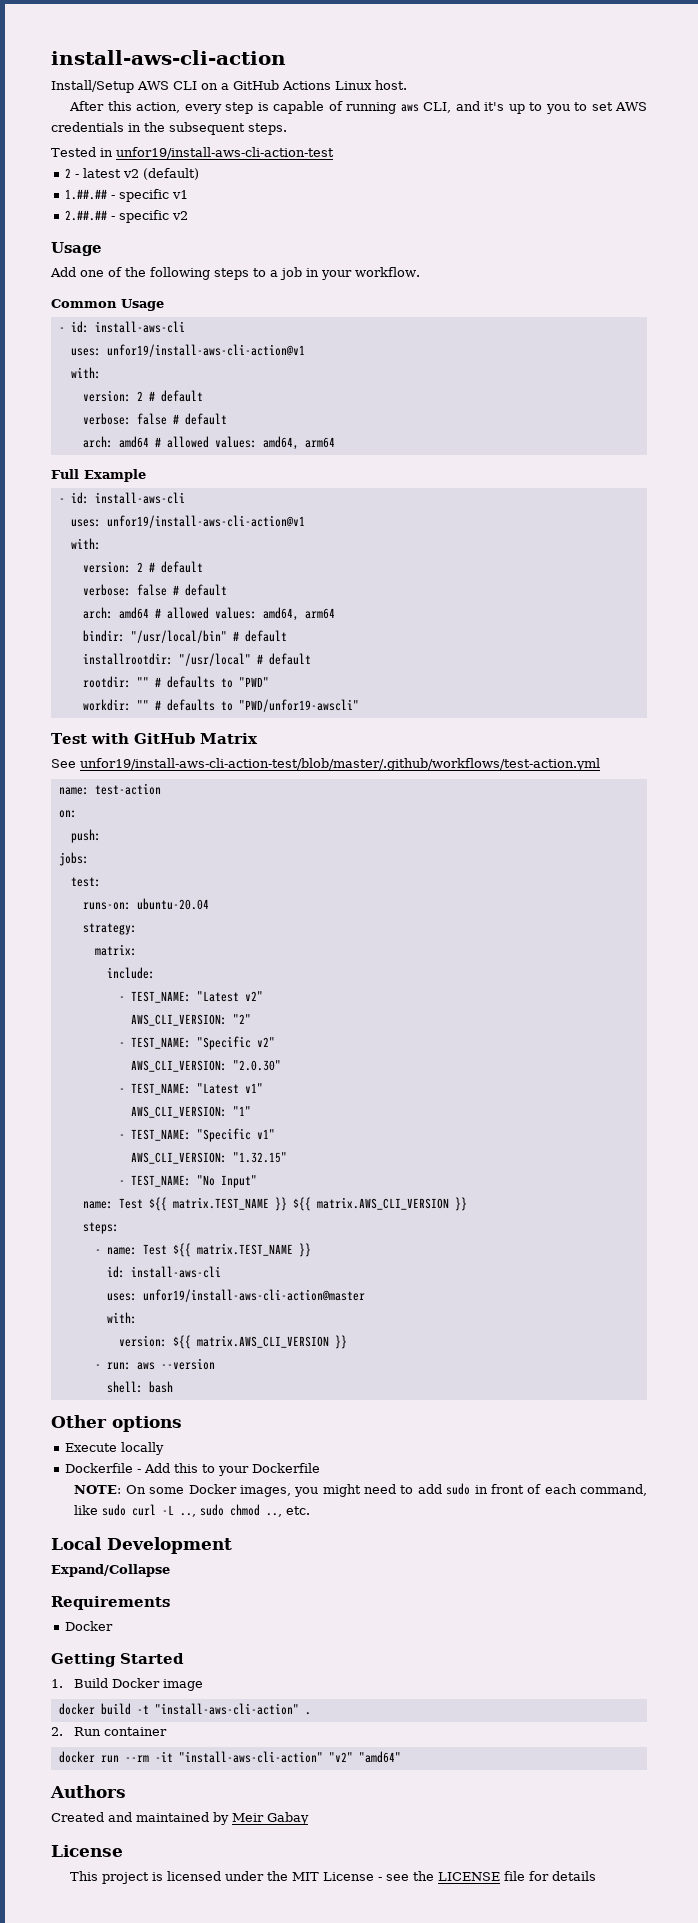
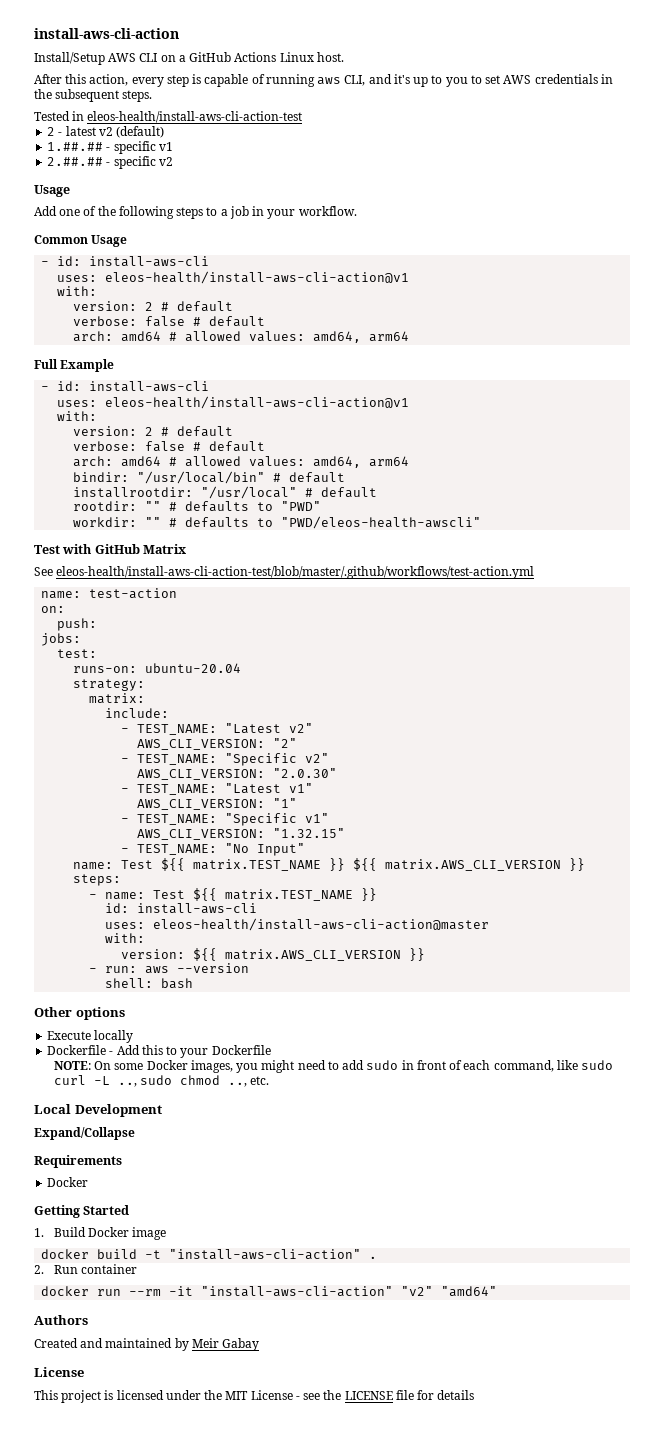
- Tested in unfor19/install-aws-cli-action-test
+ Tested in eleos-health/install-aws-cli-action-test
  Common Usage
  - id: install-aws-cli
- uses: unfor19/install-aws-cli-action@v1
+ uses: eleos-health/install-aws-cli-action@v1
  Full Example
  - id: install-aws-cli
- uses: unfor19/install-aws-cli-action@v1
+ uses: eleos-health/install-aws-cli-action@v1
- workdir: "" # defaults to "PWD/unfor19-awscli"
+ workdir: "" # defaults to "PWD/eleos-health-awscli"
- See unfor19/install-aws-cli-action-test/blob/master/.github/workflows/test-action.yml
+ See eleos-health/install-aws-cli-action-test/blob/master/.github/workflows/test-action.yml
- uses: unfor19/install-aws-cli-action@master
+ uses: eleos-health/install-aws-cli-action@master

